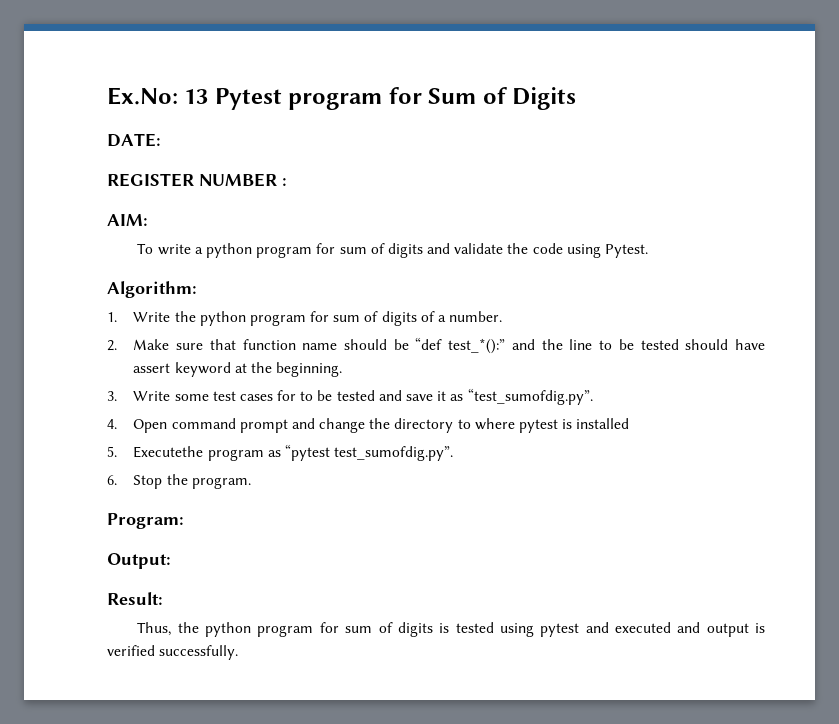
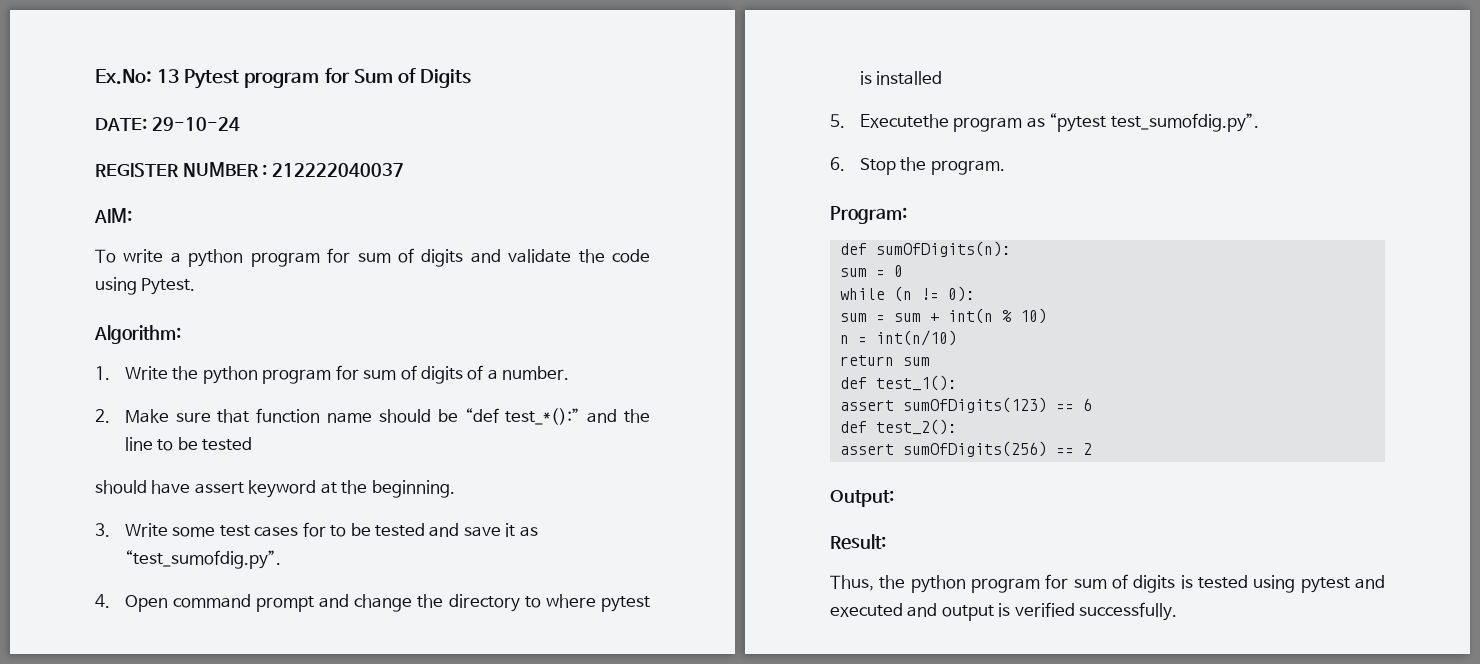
- DATE:
+ DATE: 29-10-24
- REGISTER NUMBER :
+ REGISTER NUMBER : 212222040037
- 2. Make sure that function name should be “def test_*():” and the line to be tested should have assert keyword at the beginning.
+ 2. Make sure that function name should be “def test_*():” and the line to be tested
+ should have assert keyword at the beginning.
+ def sumOfDigits(n):
+ sum = 0
+ while (n != 0):
+ sum = sum + int(n % 10)
+ n = int(n/10)
+ return sum
+ def test_1():
+ assert sumOfDigits(123) == 6
+ def test_2():
+ assert sumOfDigits(256) == 2

